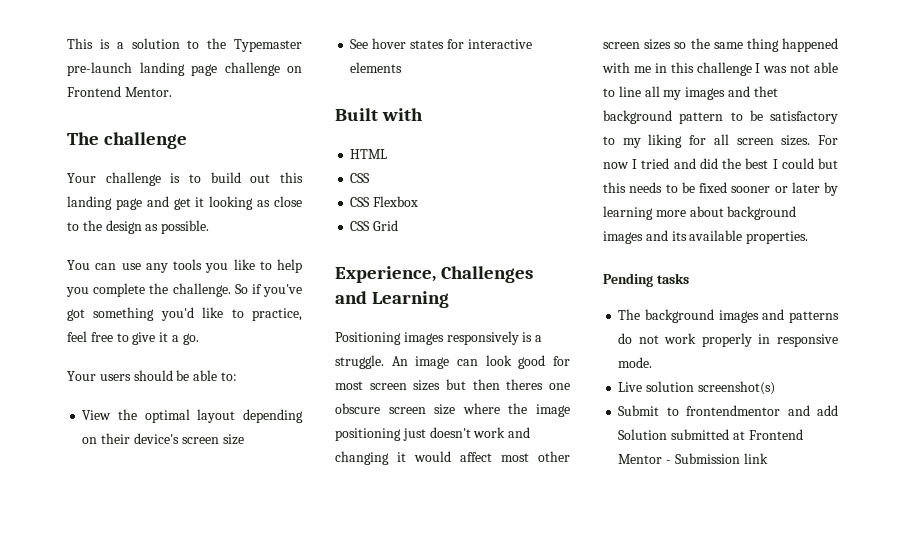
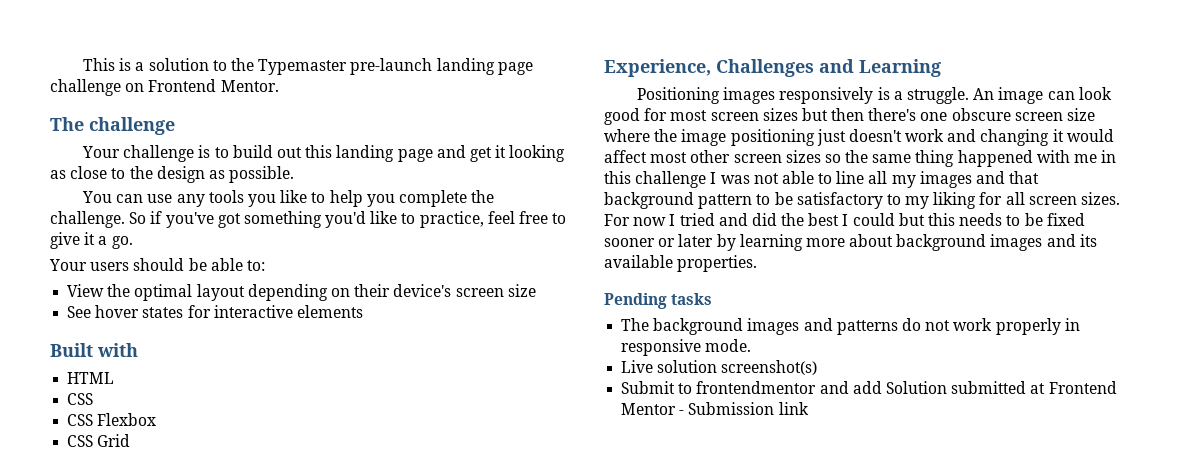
- An image can look good for most screen sizes but then theres one obscure screen size where the image positioning just doesn't work and changing it would affect most other screen sizes so the same thing happened with me in this challenge I was not able to line all my images and thet background pattern to be satisfactory to my liking for all screen sizes.
+ An image can look good for most screen sizes but then there's one obscure screen size where the image positioning just doesn't work and changing it would affect most other screen sizes so the same thing happened with me in this challenge I was not able to line all my images and that background pattern to be satisfactory to my liking for all screen sizes.

